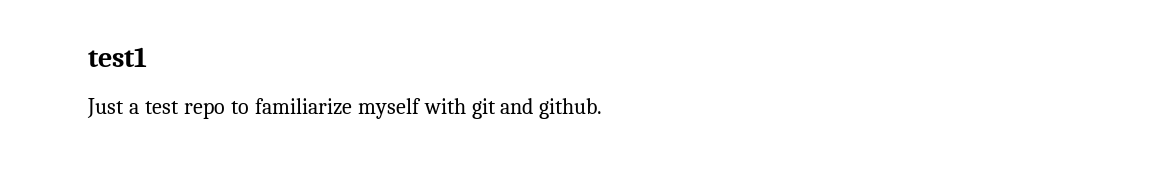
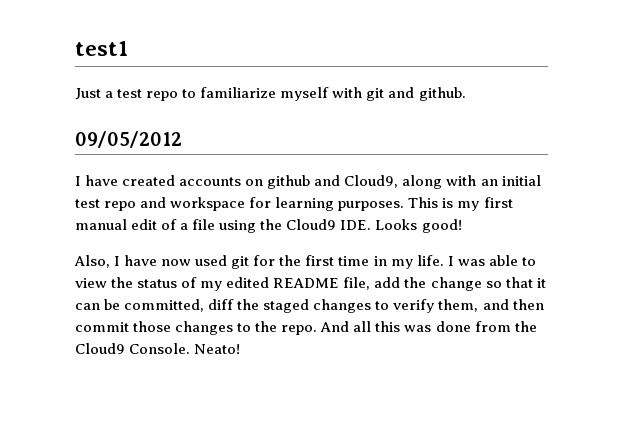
+ 09/05/2012
+ I have created accounts on github and Cloud9, along with an initial test repo and workspace for learning purposes. This is my first manual edit of a file using the Cloud9 IDE. Looks good!
+ Also, I have now used git for the first time in my life. I was able to view the status of my edited README file, add the change so that it can be committed, diff the staged changes to verify them, and then commit those changes to the repo. And all this was done from the Cloud9 Console. Neato!

